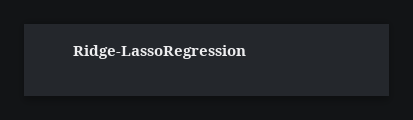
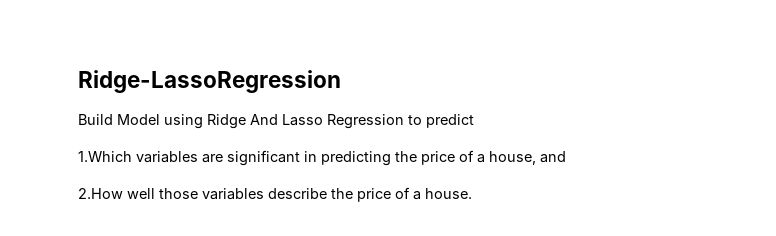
+ Build Model using Ridge And Lasso Regression to predict
+ 1.Which variables are significant in predicting the price of a house, and
+ 2.How well those variables describe the price of a house.

